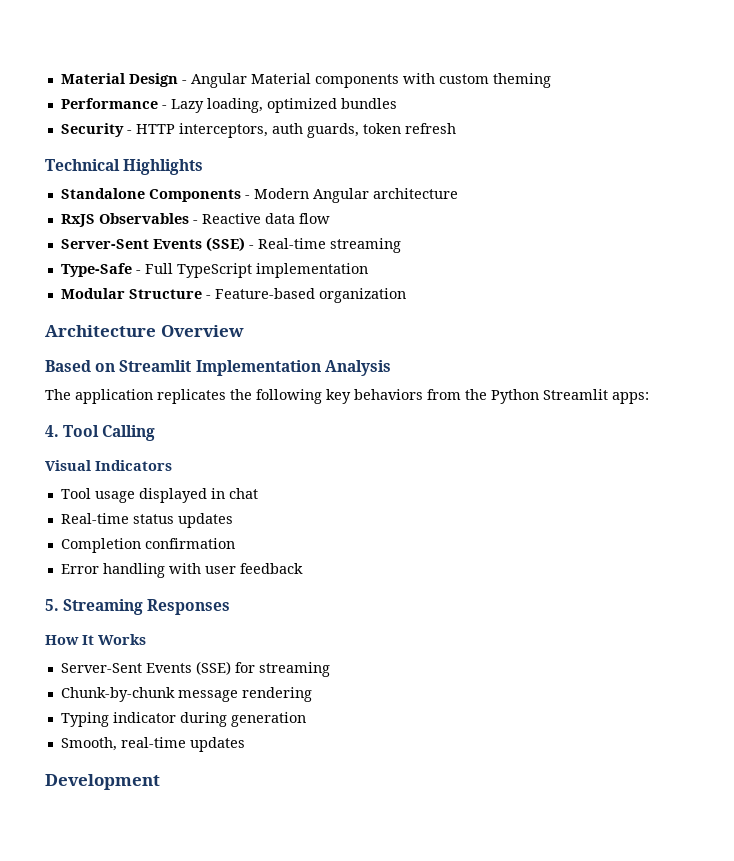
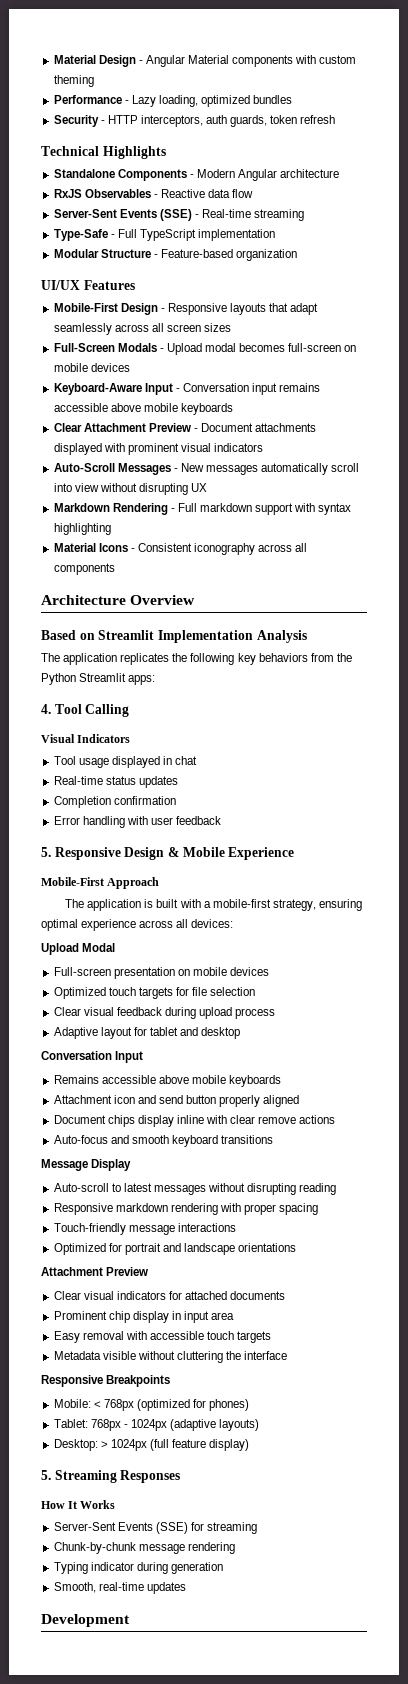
+ UI/UX Features
+ Mobile-First Design - Responsive layouts that adapt seamlessly across all screen sizes
+ Full-Screen Modals - Upload modal becomes full-screen on mobile devices
+ Keyboard-Aware Input - Conversation input remains accessible above mobile keyboards
+ Clear Attachment Preview - Document attachments displayed with prominent visual indicators
+ Auto-Scroll Messages - New messages automatically scroll into view without disrupting UX
+ Markdown Rendering - Full markdown support with syntax highlighting
+ Material Icons - Consistent iconography across all components
+ 5. Responsive Design & Mobile Experience
+ Mobile-First Approach
+ The application is built with a mobile-first strategy, ensuring optimal experience across all devices:
+ Upload Modal
+ Full-screen presentation on mobile devices
+ Optimized touch targets for file selection
+ Clear visual feedback during upload process
+ Adaptive layout for tablet and desktop
+ Conversation Input
+ Remains accessible above mobile keyboards
+ Attachment icon and send button properly aligned
+ Document chips display inline with clear remove actions
+ Auto-focus and smooth keyboard transitions
+ Message Display
+ Auto-scroll to latest messages without disrupting reading
+ Responsive markdown rendering with proper spacing
+ Touch-friendly message interactions
+ Optimized for portrait and landscape orientations
+ Attachment Preview
+ Clear visual indicators for attached documents
+ Prominent chip display in input area
+ Easy removal with accessible touch targets
+ Metadata visible without cluttering the interface
+ Responsive Breakpoints
+ Mobile: < 768px (optimized for phones)
+ Tablet: 768px - 1024px (adaptive layouts)
+ Desktop: > 1024px (full feature display)

